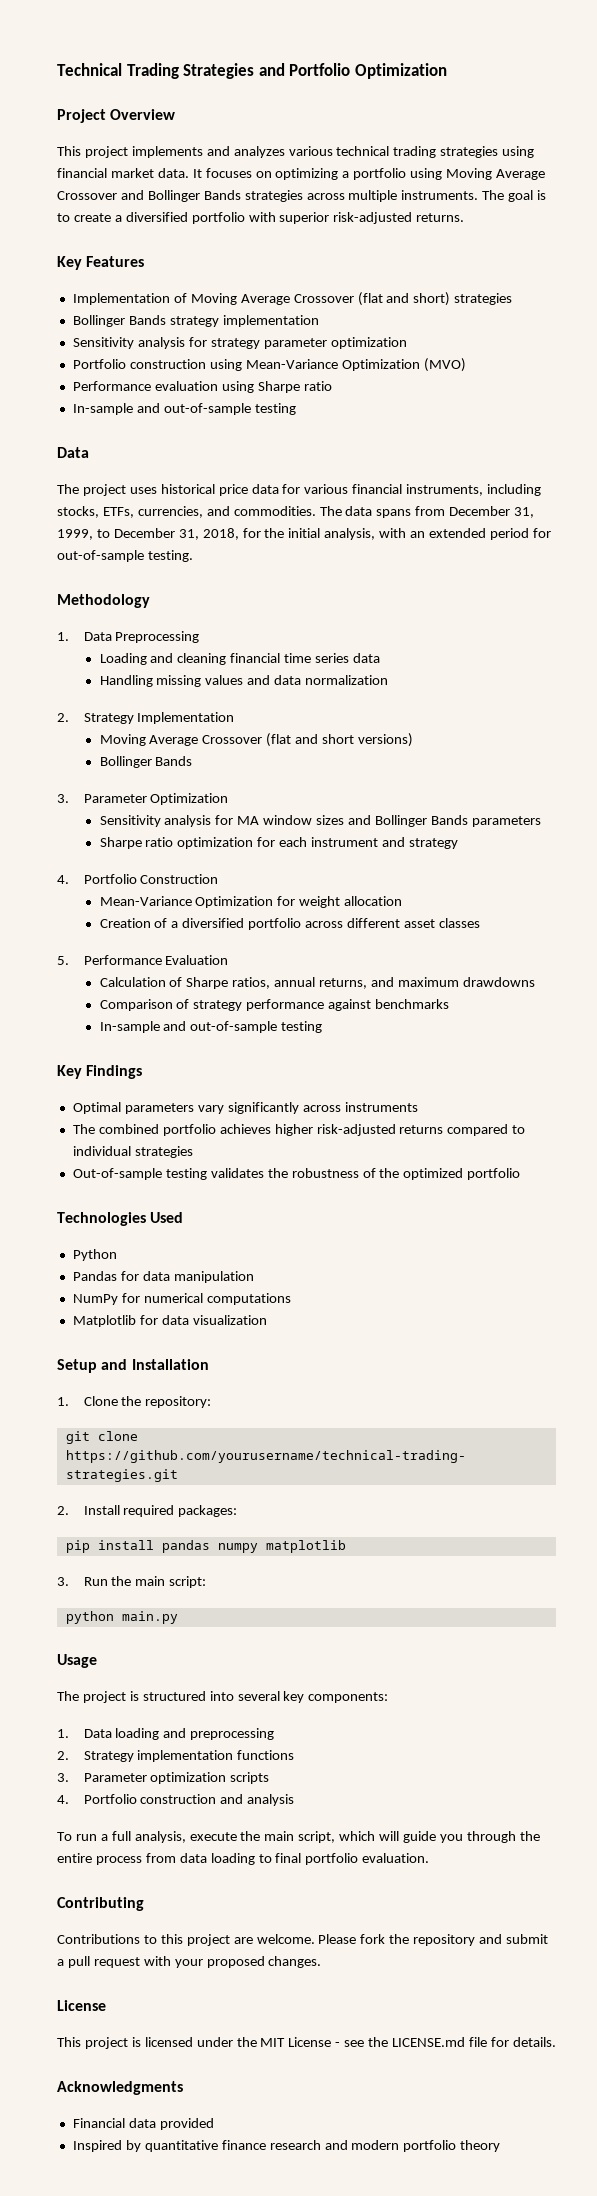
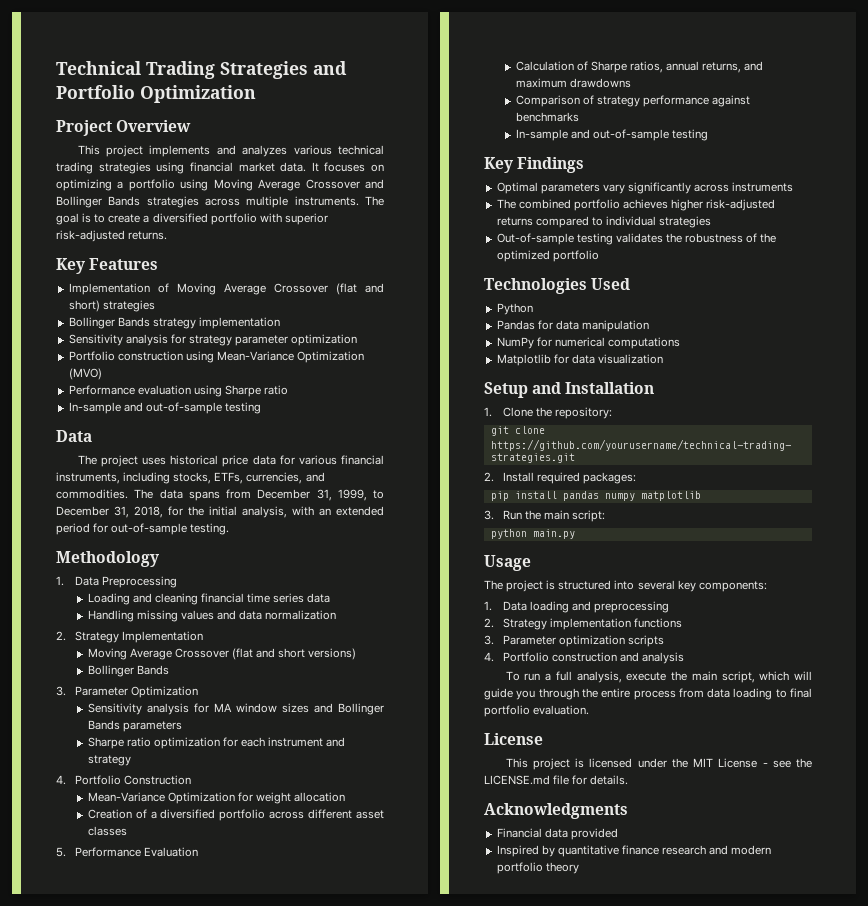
- Contributing
- Contributions to this project are welcome. Please fork the repository and submit a pull request with your proposed changes.

